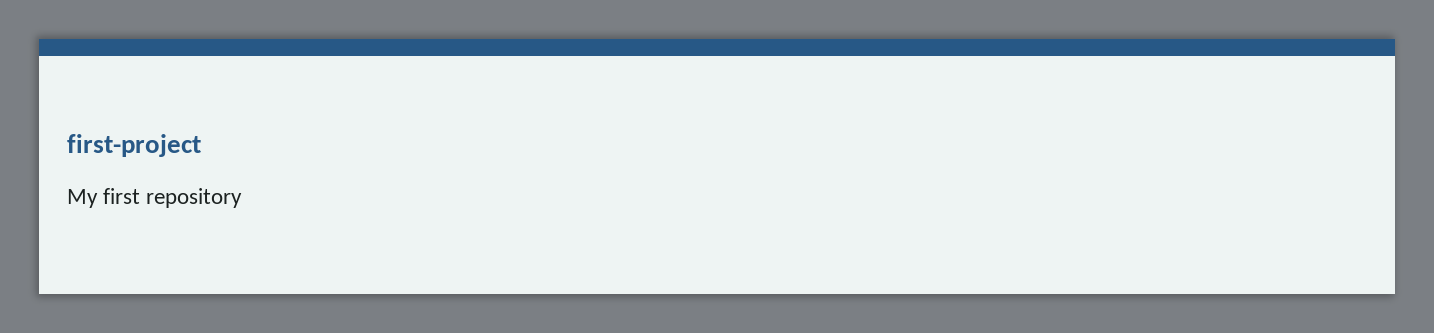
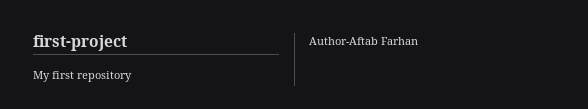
+ Author-Aftab Farhan

